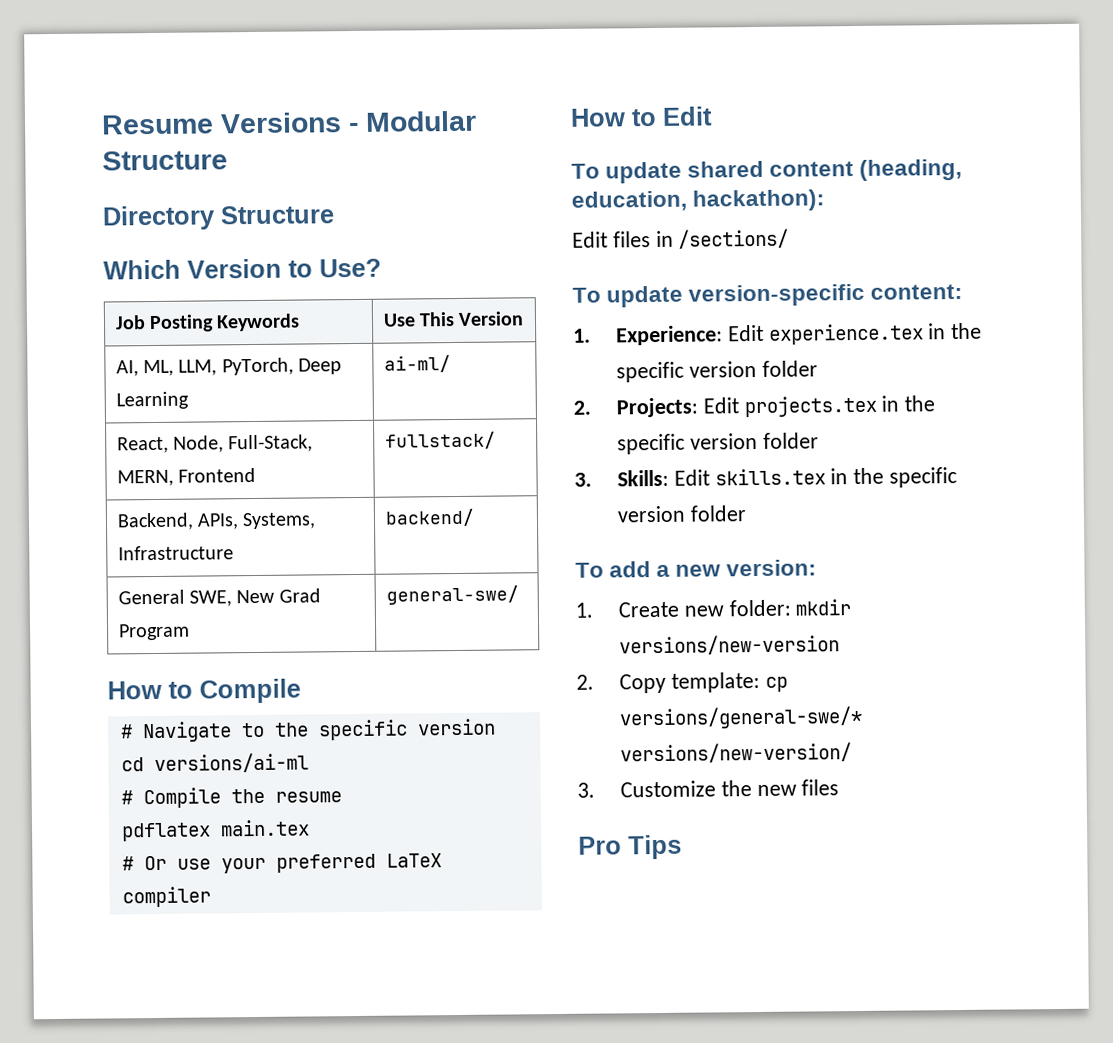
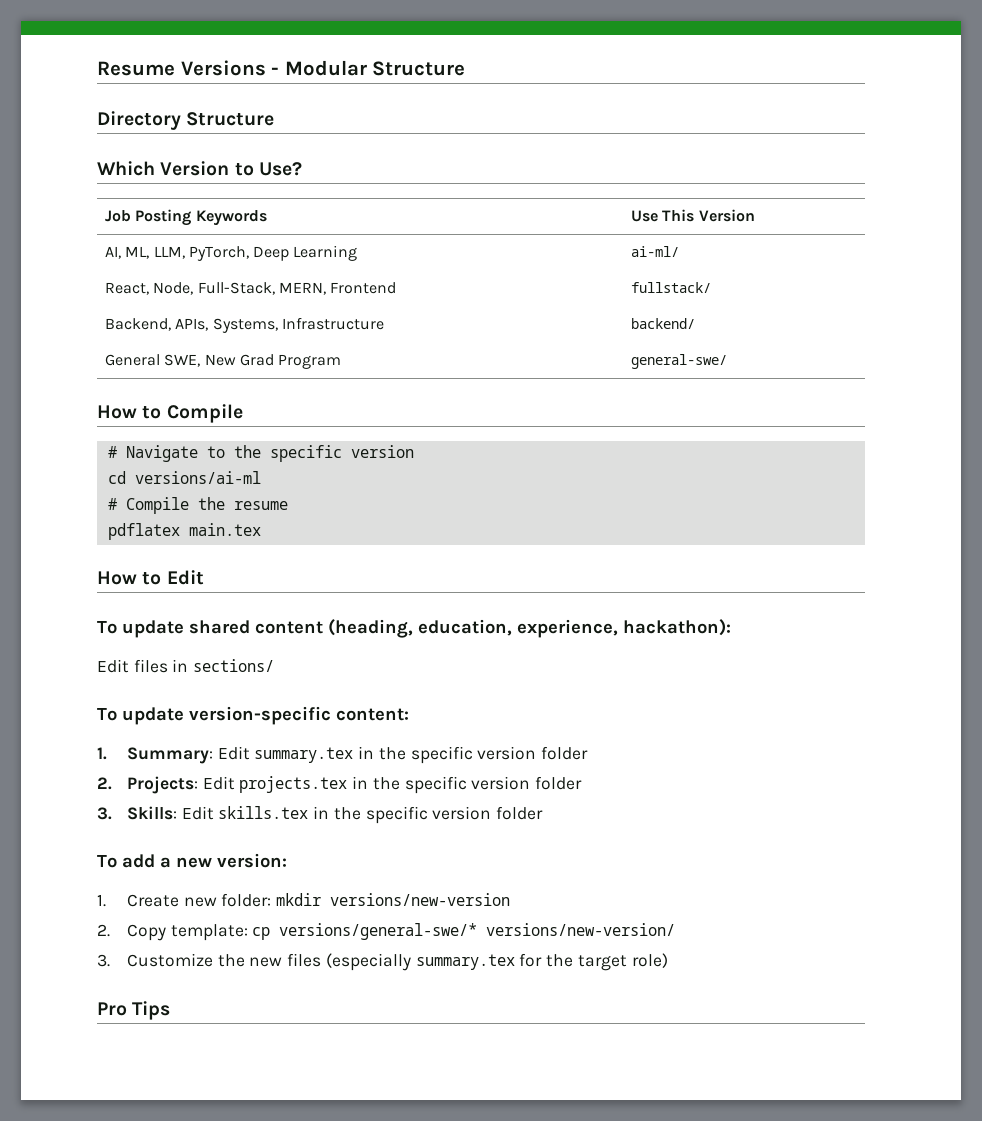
- # Or use your preferred LaTeX compiler
- To update shared content (heading, education, hackathon):
+ To update shared content (heading, education, experience, hackathon):
- Edit files in /sections/
+ Edit files in sections/
- 1. Experience: Edit experience.tex in the specific version folder
+ 1. Summary: Edit summary.tex in the specific version folder
- 3. Customize the new files
+ 3. Customize the new files (especially summary.tex for the target role)

